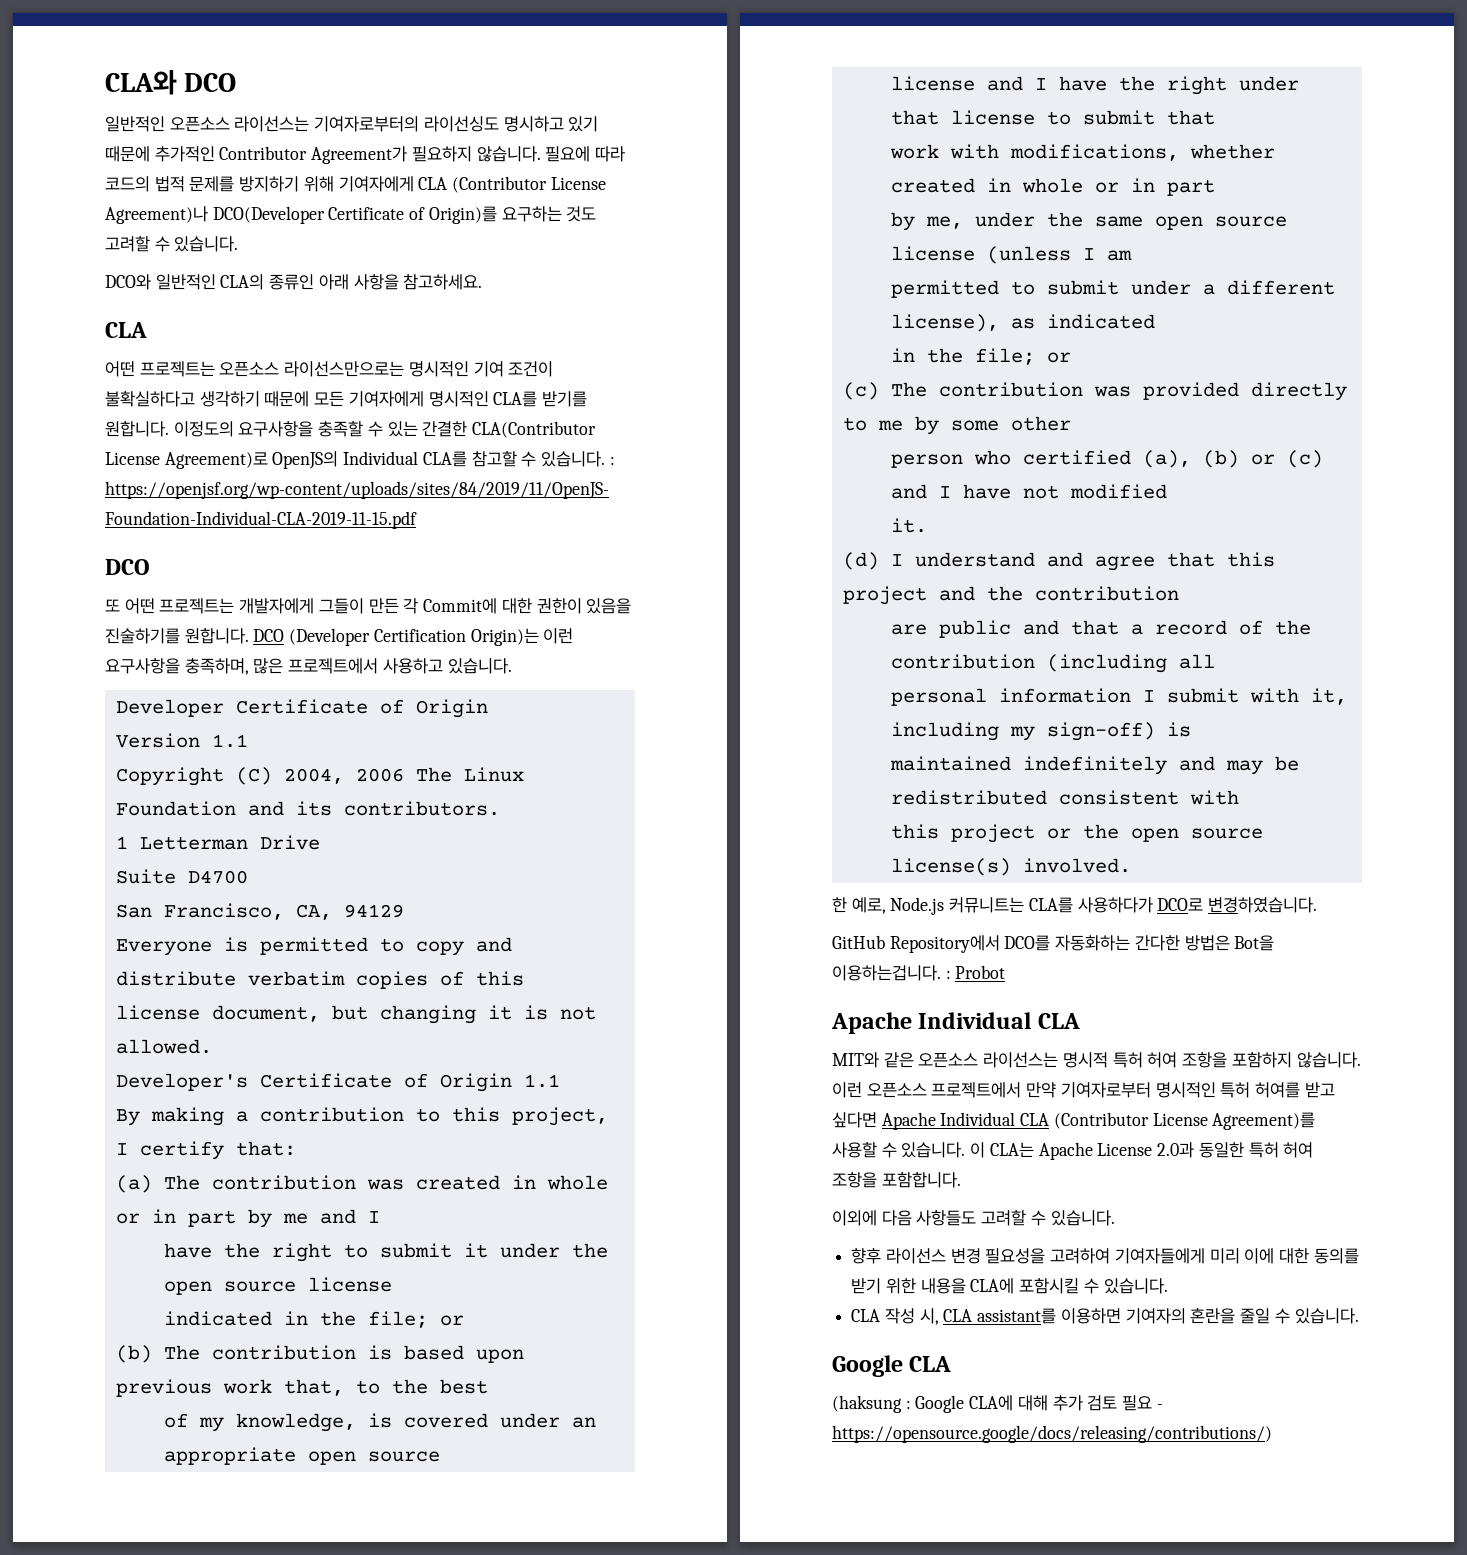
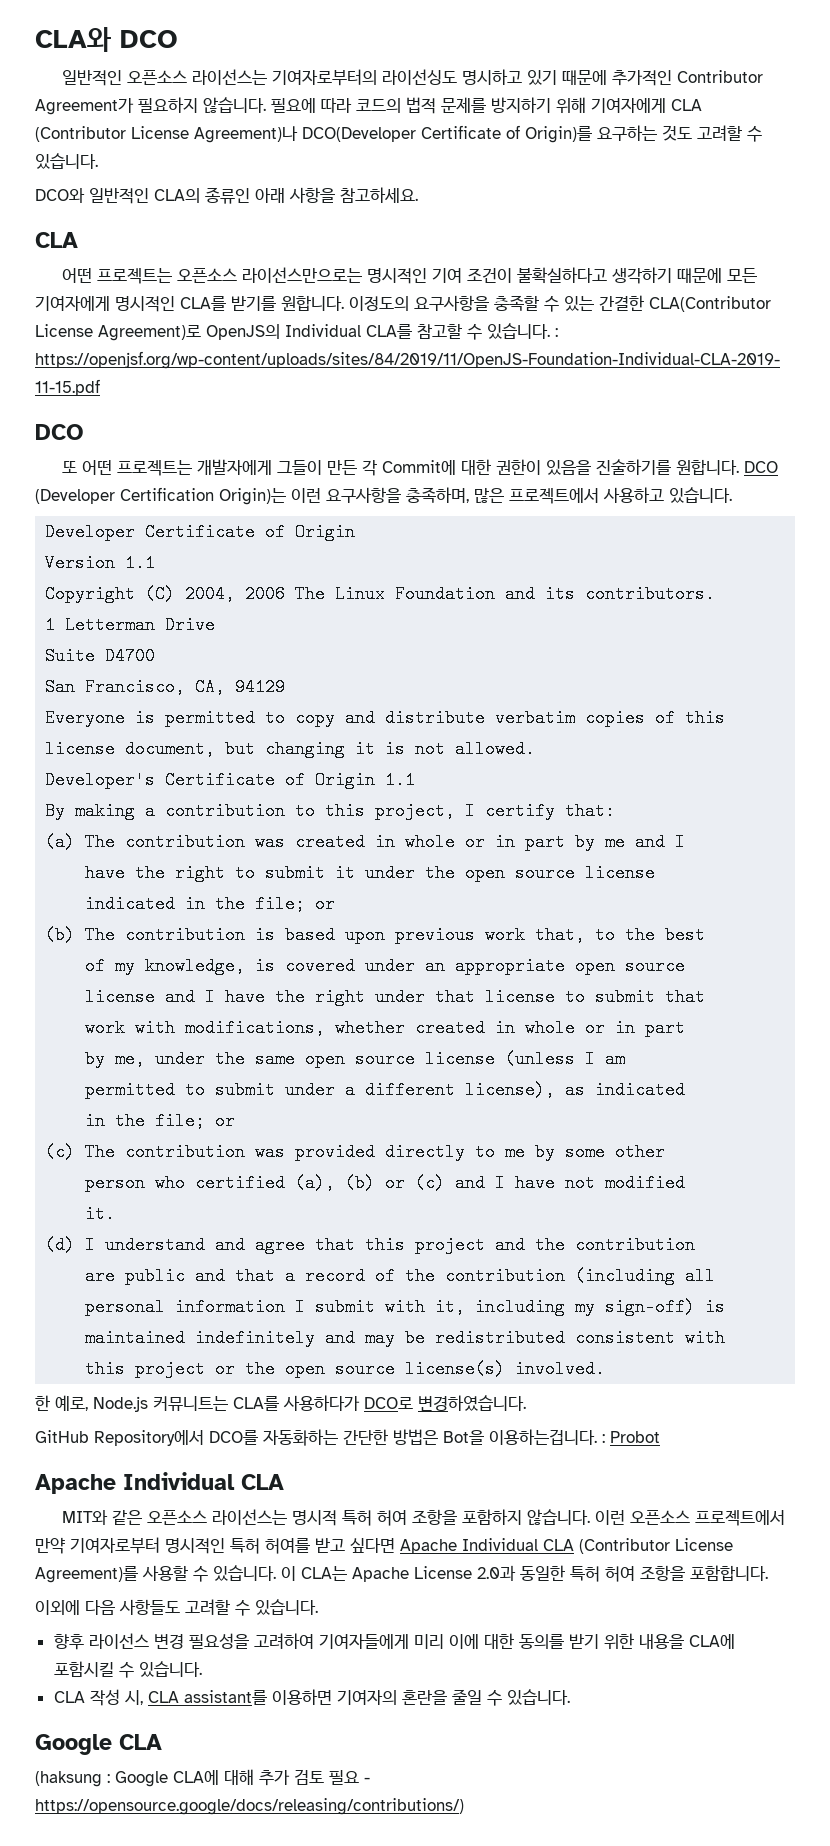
- GitHub Repository에서 DCO를 자동화하는 간다한 방법은 Bot을 이용하는겁니다. : Probot
+ GitHub Repository에서 DCO를 자동화하는 간단한 방법은 Bot을 이용하는겁니다. : Probot

